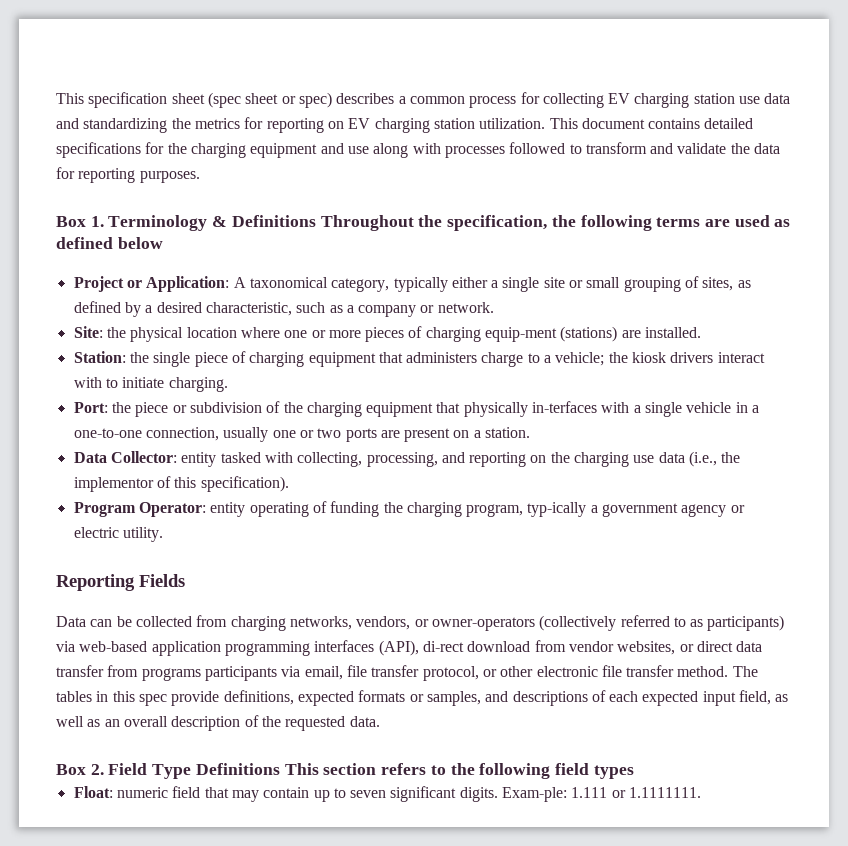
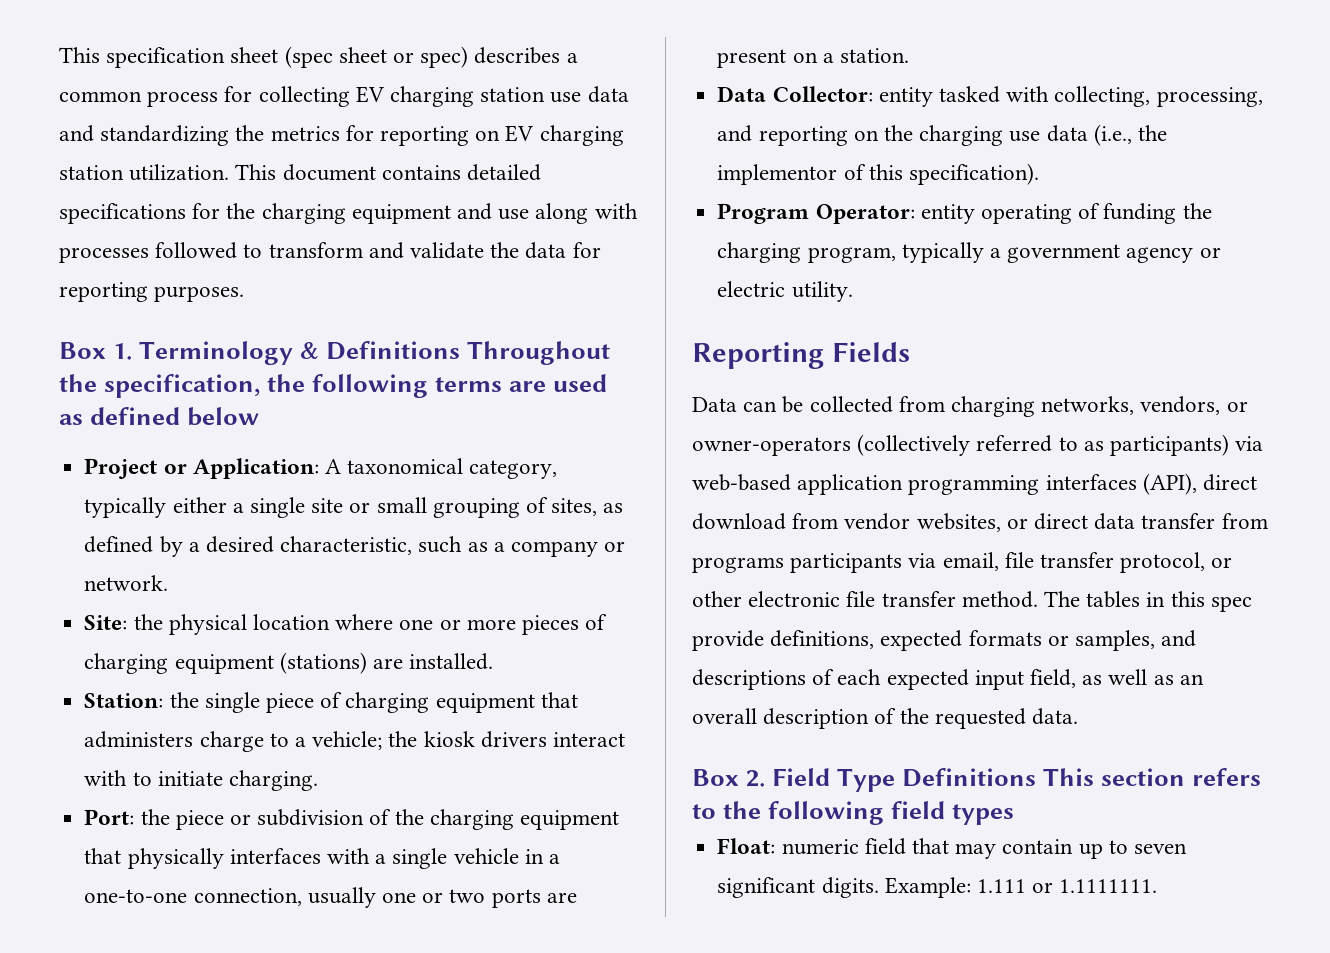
- Site: the physical location where one or more pieces of charging equip-ment (stations) are installed.
+ Site: the physical location where one or more pieces of charging equipment (stations) are installed.
- Port: the piece or subdivision of the charging equipment that physically in-terfaces with a single vehicle in a one-to-one connection, usually one or two ports are present on a station.
+ Port: the piece or subdivision of the charging equipment that physically interfaces with a single vehicle in a one-to-one connection, usually one or two ports are present on a station.
- Program Operator: entity operating of funding the charging program, typ-ically a government agency or electric utility.
+ Program Operator: entity operating of funding the charging program, typically a government agency or electric utility.
- Data can be collected from charging networks, vendors, or owner-operators (collectively referred to as participants) via web-based application programming interfaces (API), di-rect download from vendor websites, or direct data transfer from programs participants via email, file transfer protocol, or other electronic file transfer method.
+ Data can be collected from charging networks, vendors, or owner-operators (collectively referred to as participants) via web-based application programming interfaces (API), direct download from vendor websites, or direct data transfer from programs participants via email, file transfer protocol, or other electronic file transfer method.
- Exam-ple: 1.111 or 1.1111111.
+ Example: 1.111 or 1.1111111.

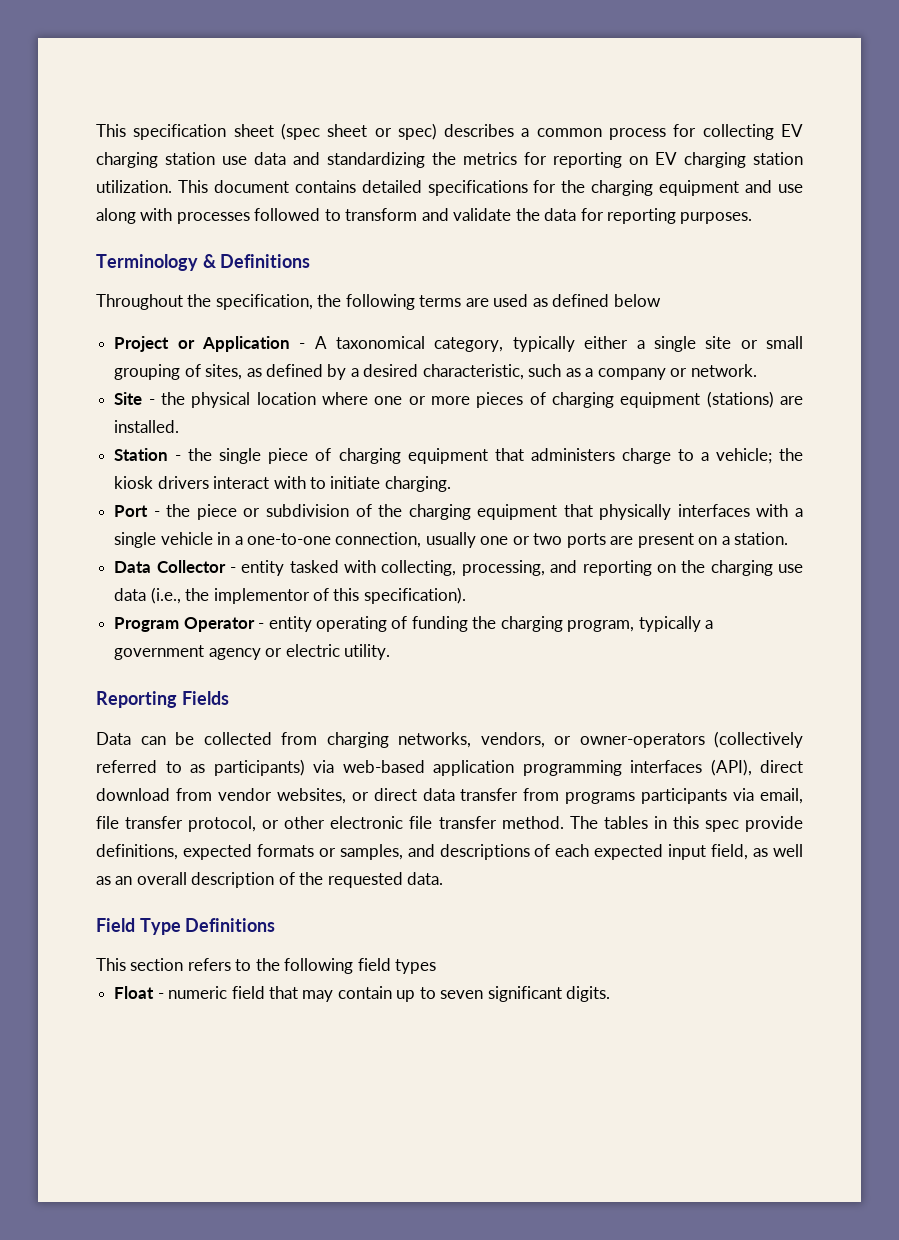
- Box 1. Terminology & Definitions Throughout the specification, the following terms are used as defined below
+ Terminology & Definitions
+ Throughout the specification, the following terms are used as defined below
- Project or Application: A taxonomical category, typically either a single site or small grouping of sites, as defined by a desired characteristic, such as a company or network.
+ Project or Application - A taxonomical category, typically either a single site or small grouping of sites, as defined by a desired characteristic, such as a company or network.
- Site: the physical location where one or more pieces of charging equipment (stations) are installed.
+ Site - the physical location where one or more pieces of charging equipment (stations) are installed.
- Station: the single piece of charging equipment that administers charge to a vehicle; the kiosk drivers interact with to initiate charging.
+ Station - the single piece of charging equipment that administers charge to a vehicle; the kiosk drivers interact with to initiate charging.
- Port: the piece or subdivision of the charging equipment that physically interfaces with a single vehicle in a one-to-one connection, usually one or two ports are present on a station.
+ Port - the piece or subdivision of the charging equipment that physically interfaces with a single vehicle in a one-to-one connection, usually one or two ports are present on a station.
- Data Collector: entity tasked with collecting, processing, and reporting on the charging use data (i.e., the implementor of this specification).
+ Data Collector - entity tasked with collecting, processing, and reporting on the charging use data (i.e., the implementor of this specification).
- Program Operator: entity operating of funding the charging program, typically a government agency or electric utility.
+ Program Operator - entity operating of funding the charging program, typically a government agency or electric utility.
- Box 2. Field Type Definitions This section refers to the following field types
+ Field Type Definitions
+ This section refers to the following field types
- Float: numeric field that may contain up to seven significant digits. Example: 1.111 or 1.1111111.
+ Float - numeric field that may contain up to seven significant digits.

